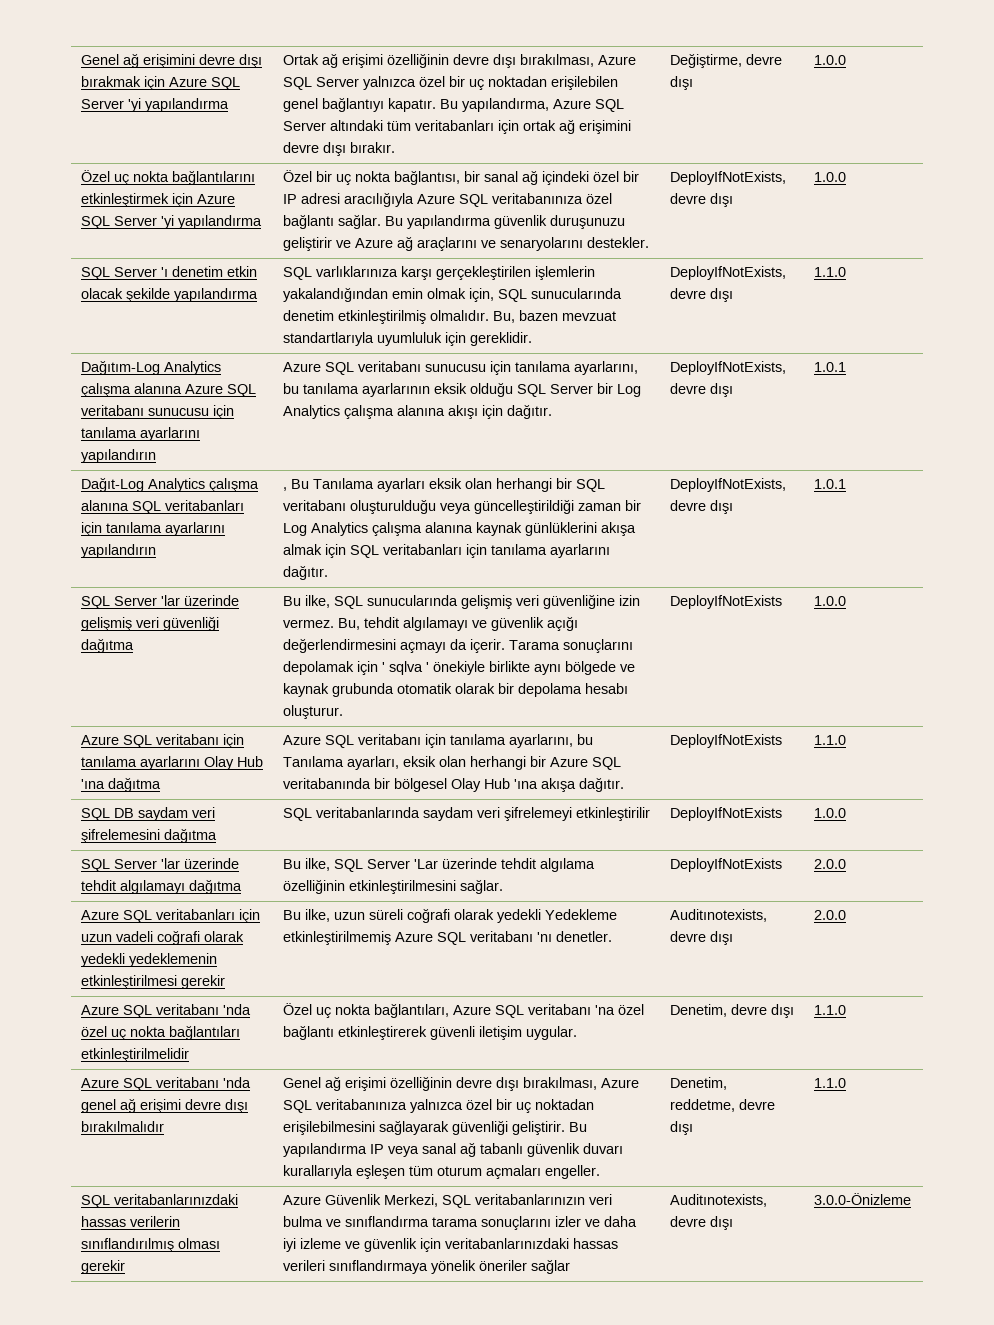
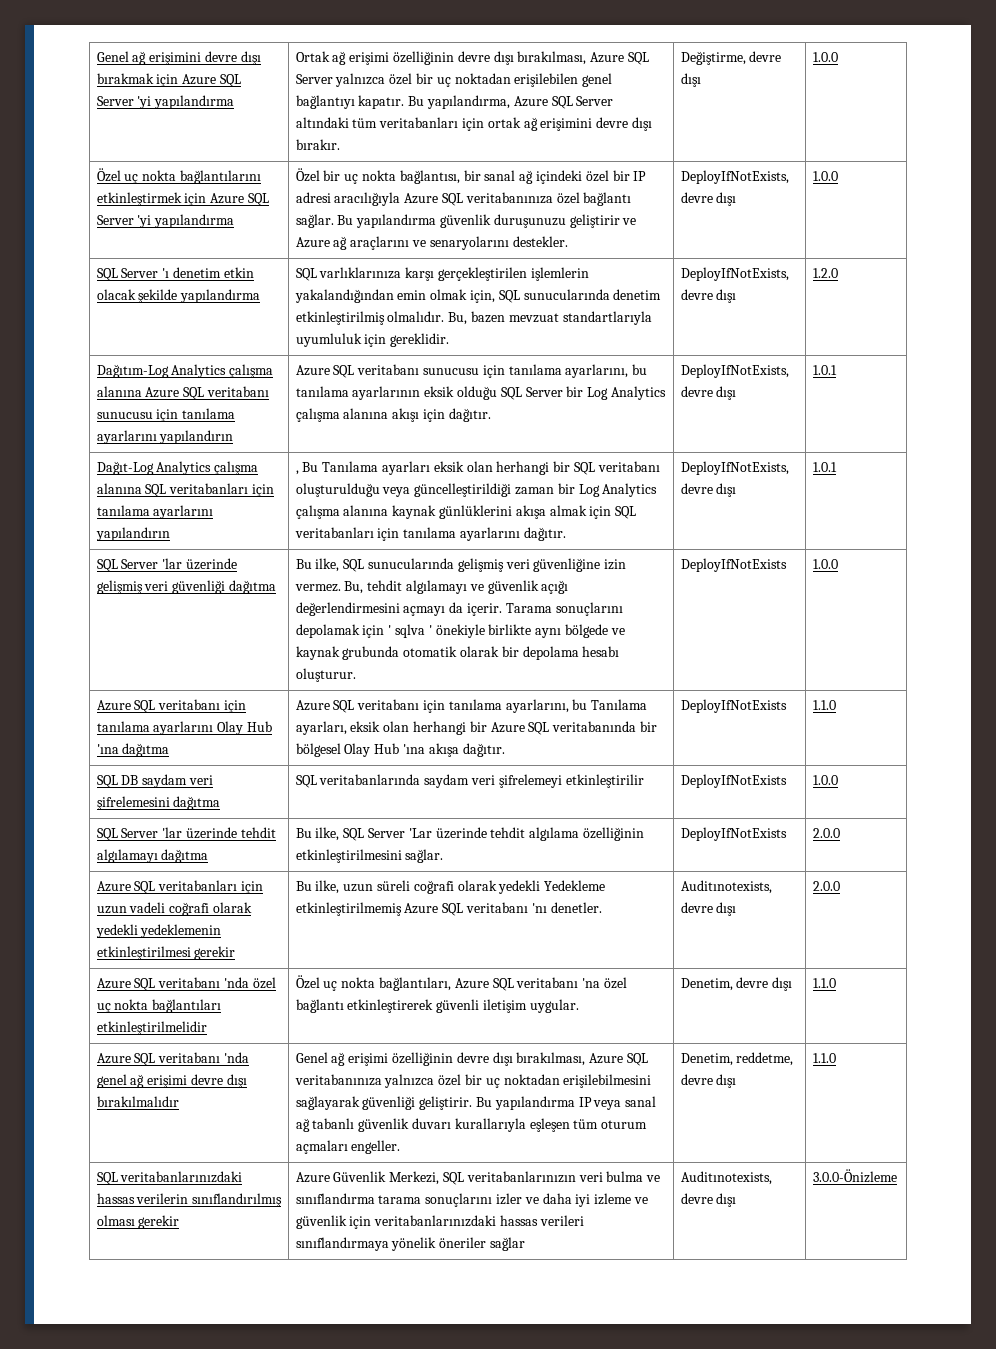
- SQL Server 'ı denetim etkin olacak şekilde yapılandırma | SQL varlıklarınıza karşı gerçekleştirilen işlemlerin yakalandığından emin olmak için, SQL sunucularında denetim etkinleştirilmiş olmalıdır. Bu, bazen mevzuat standartlarıyla uyumluluk için gereklidir. | DeployIfNotExists, devre dışı | 1.1.0
+ SQL Server 'ı denetim etkin olacak şekilde yapılandırma | SQL varlıklarınıza karşı gerçekleştirilen işlemlerin yakalandığından emin olmak için, SQL sunucularında denetim etkinleştirilmiş olmalıdır. Bu, bazen mevzuat standartlarıyla uyumluluk için gereklidir. | DeployIfNotExists, devre dışı | 1.2.0

